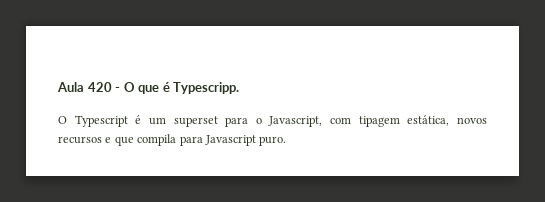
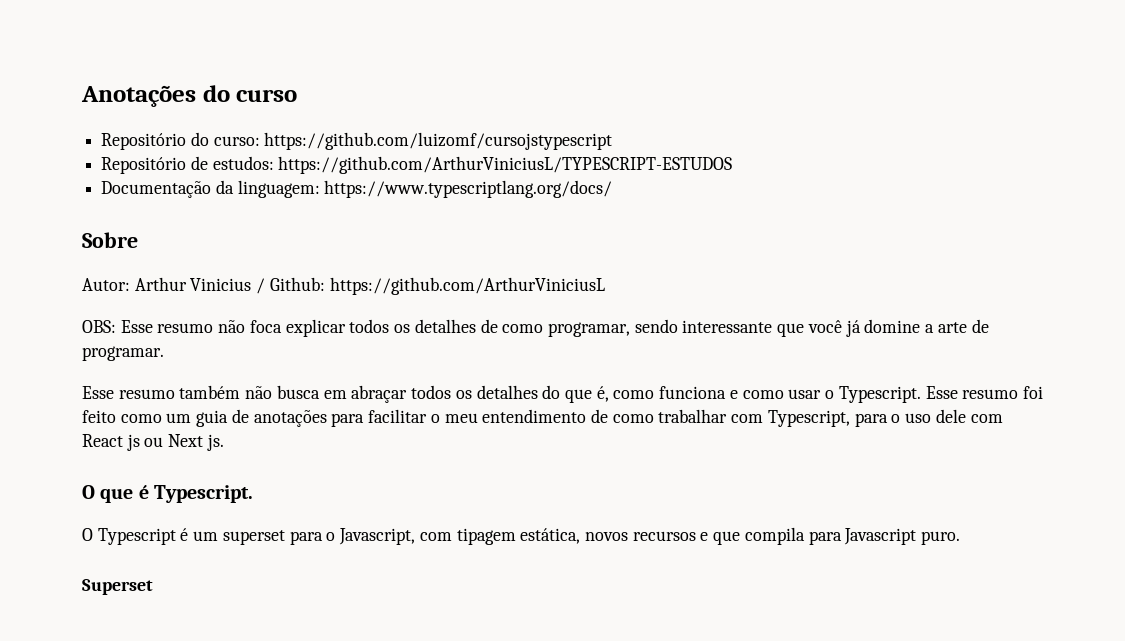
- Aula 420 - O que é Typescripp.
+ Anotações do curso
+ Repositório do curso: https://github.com/luizomf/cursojstypescript
+ Repositório de estudos: https://github.com/ArthurViniciusL/TYPESCRIPT-ESTUDOS
+ Documentação da linguagem: https://www.typescriptlang.org/docs/
+ Sobre
+ Autor: Arthur Vinicius / Github: https://github.com/ArthurViniciusL
+ OBS: Esse resumo não foca explicar todos os detalhes de como programar, sendo interessante que você já domine a arte de programar.
+ Esse resumo também não busca em abraçar todos os detalhes do que é, como funciona e como usar o Typescript. Esse resumo foi feito como um guia de anotações para facilitar o meu entendimento de como trabalhar com Typescript, para o uso dele com React js ou Next js.
+ O que é Typescript.
+ Superset

